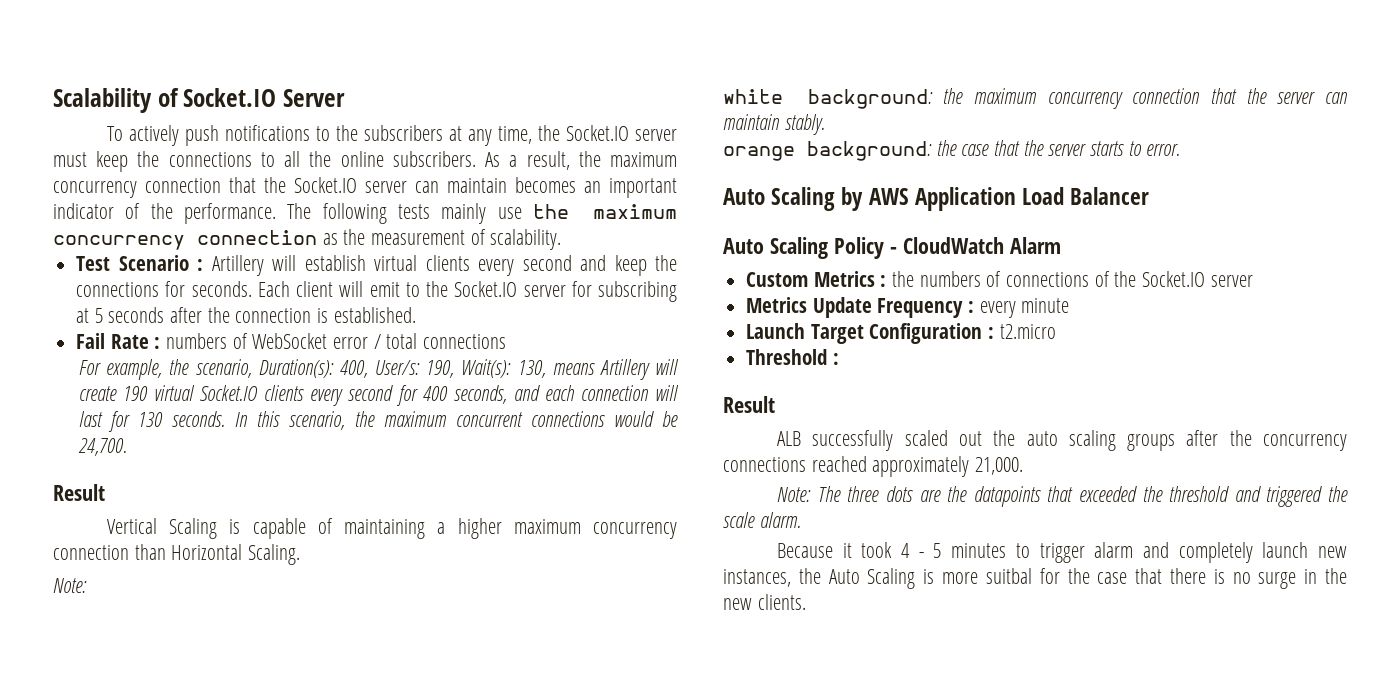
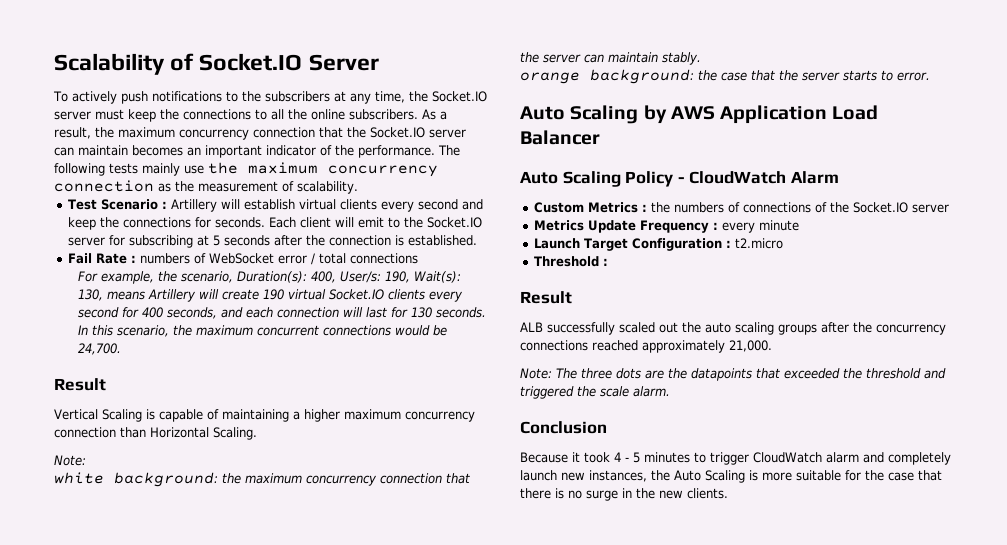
+ Conclusion
- Because it took 4 - 5 minutes to trigger alarm and completely launch new instances, the Auto Scaling is more suitbal for the case that there is no surge in the new clients.
+ Because it took 4 - 5 minutes to trigger CloudWatch alarm and completely launch new instances, the Auto Scaling is more suitable for the case that there is no surge in the new clients.

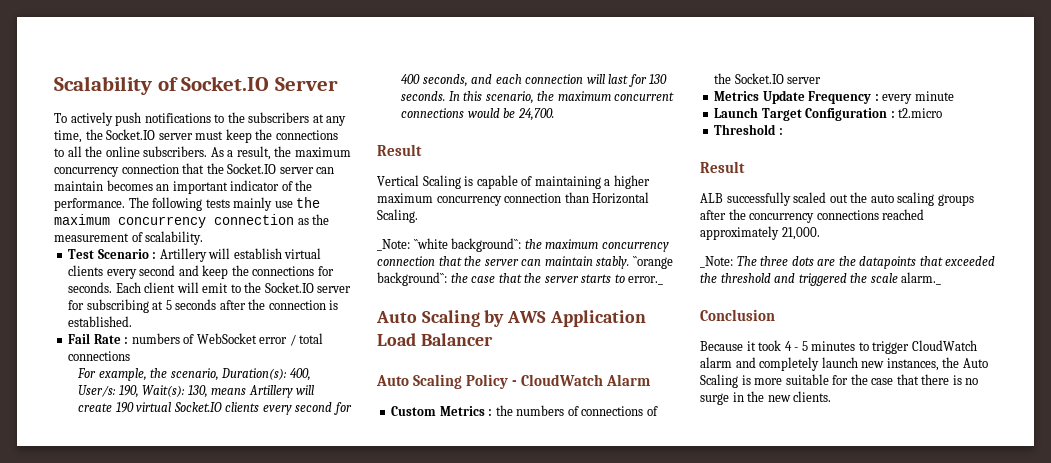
  Vertical Scaling is capable of maintaining a higher maximum concurrency connection than Horizontal Scaling.
- Note:
- white background: the maximum concurrency connection that the server can maintain stably.
- orange background: the case that the server starts to error.
+ _Note: ``white background``: the maximum concurrency connection that the server can maintain stably. ``orange background``: the case that the server starts to error._
- Note: The three dots are the datapoints that exceeded the threshold and triggered the scale alarm.
+ _Note: The three dots are the datapoints that exceeded the threshold and triggered the scale alarm._

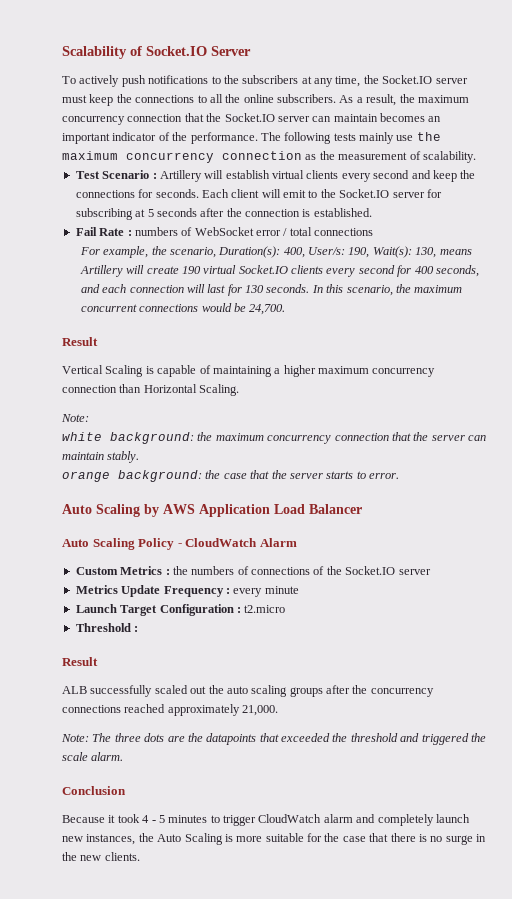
  Vertical Scaling is capable of maintaining a higher maximum concurrency connection than Horizontal Scaling.
- _Note: ``white background``: the maximum concurrency connection that the server can maintain stably. ``orange background``: the case that the server starts to error._
+ Note:
+ white background: the maximum concurrency connection that the server can maintain stably.
+ orange background: the case that the server starts to error.
- _Note: The three dots are the datapoints that exceeded the threshold and triggered the scale alarm._
+ Note: The three dots are the datapoints that exceeded the threshold and triggered the scale alarm.

